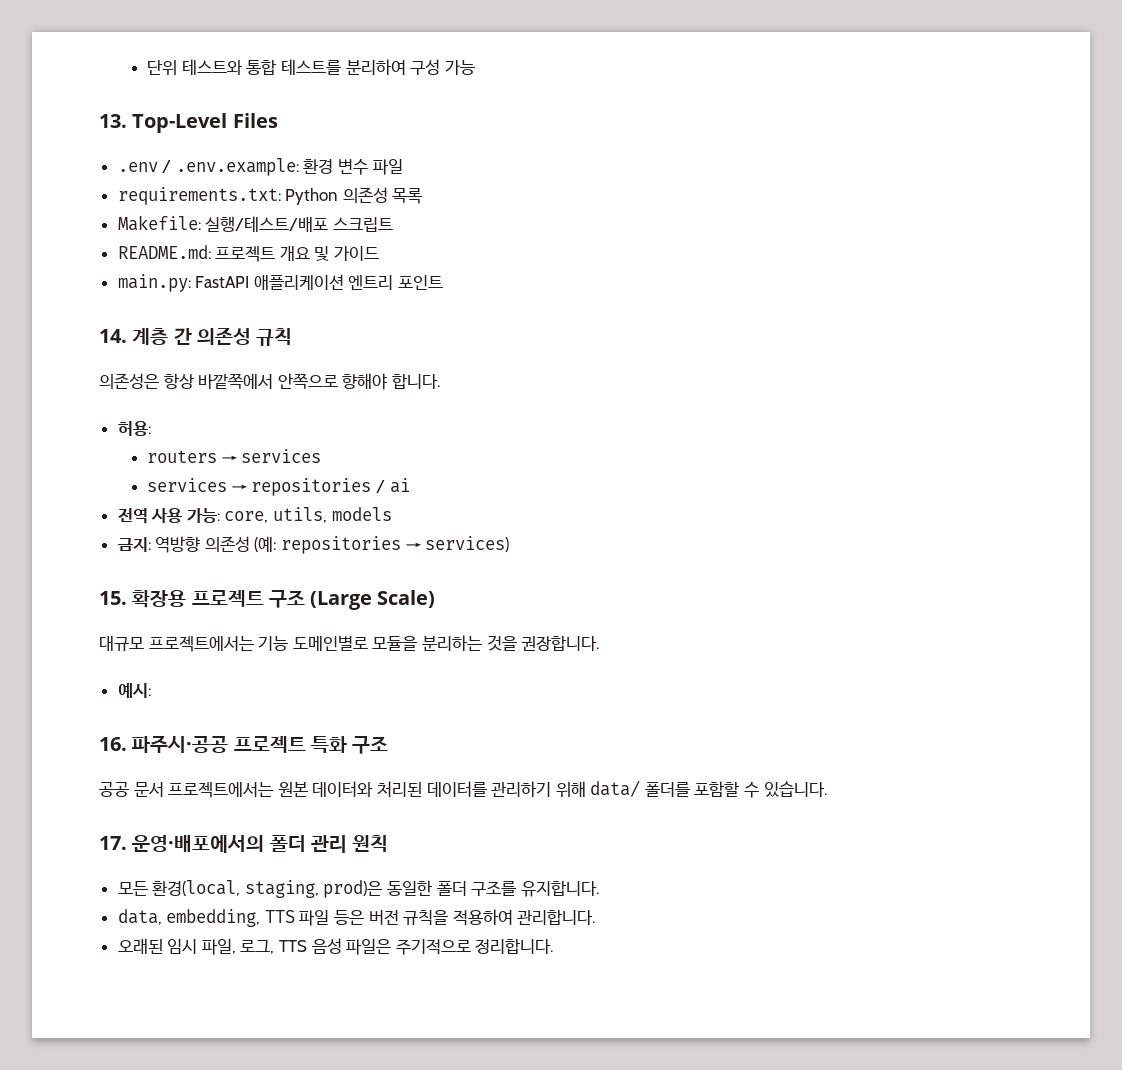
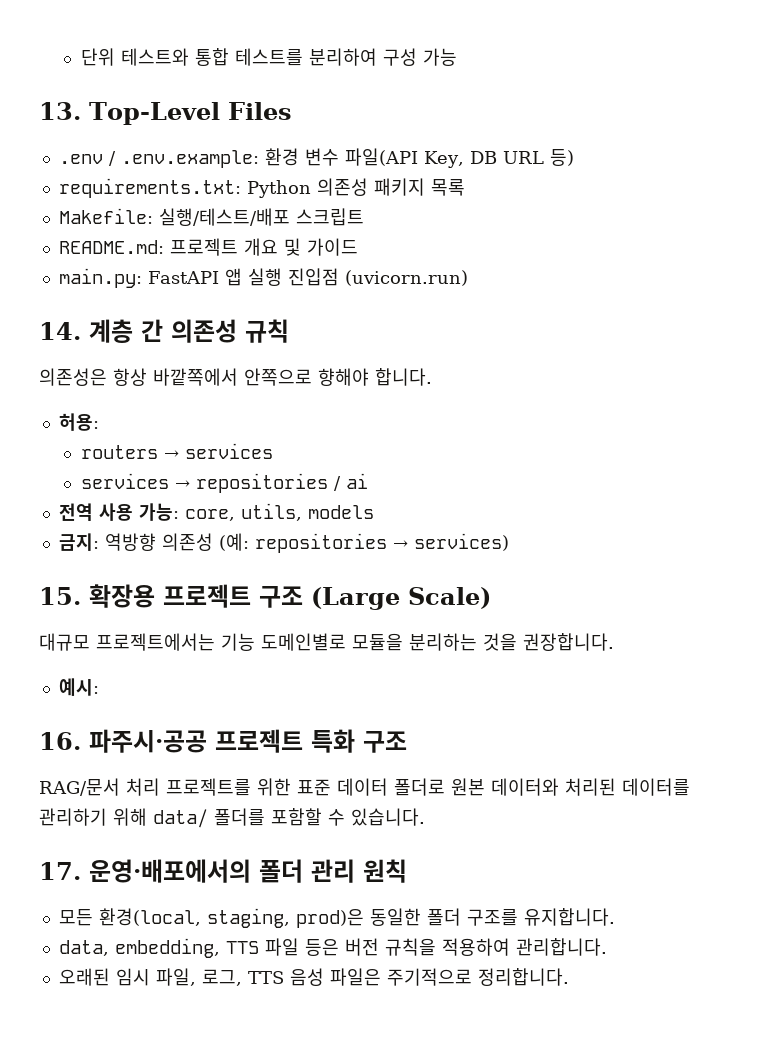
- .env / .env.example: 환경 변수 파일
+ .env / .env.example: 환경 변수 파일(API Key, DB URL 등)
- requirements.txt: Python 의존성 목록
+ requirements.txt: Python 의존성 패키지 목록
- main.py: FastAPI 애플리케이션 엔트리 포인트
+ main.py: FastAPI 앱 실행 진입점 (uvicorn.run)
- 공공 문서 프로젝트에서는 원본 데이터와 처리된 데이터를 관리하기 위해 data/ 폴더를 포함할 수 있습니다.
+ RAG/문서 처리 프로젝트를 위한 표준 데이터 폴더로 원본 데이터와 처리된 데이터를 관리하기 위해 data/ 폴더를 포함할 수 있습니다.

